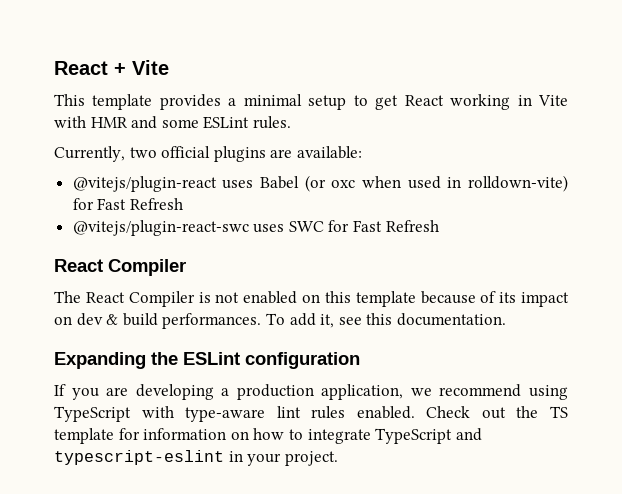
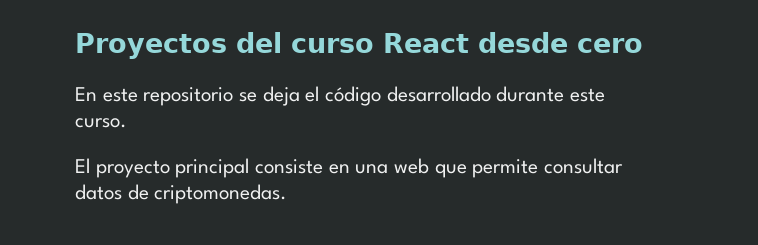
- React + Vite
- This template provides a minimal setup to get React working in Vite with HMR and some ESLint rules.
- Currently, two official plugins are available:
- @vitejs/plugin-react uses Babel (or oxc when used in rolldown-vite) for Fast Refresh
- @vitejs/plugin-react-swc uses SWC for Fast Refresh
- React Compiler
- The React Compiler is not enabled on this template because of its impact on dev & build performances. To add it, see this documentation.
- Expanding the ESLint configuration
- If you are developing a production application, we recommend using TypeScript with type-aware lint rules enabled. Check out the TS template for information on how to integrate TypeScript and typescript-eslint in your project.
+ Proyectos del curso React desde cero
+ En este repositorio se deja el código desarrollado durante este curso.
+ El proyecto principal consiste en una web que permite consultar datos de criptomonedas.

